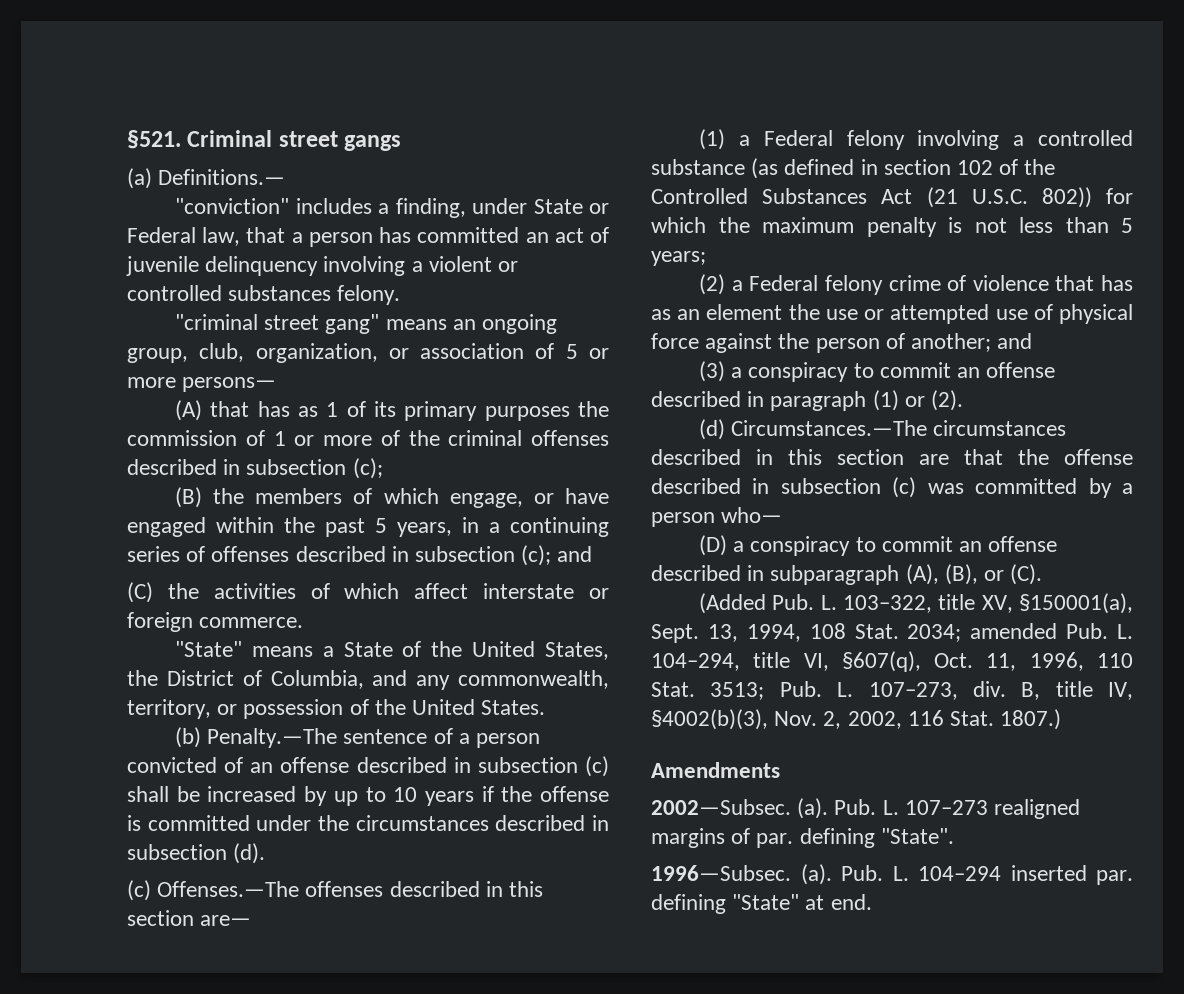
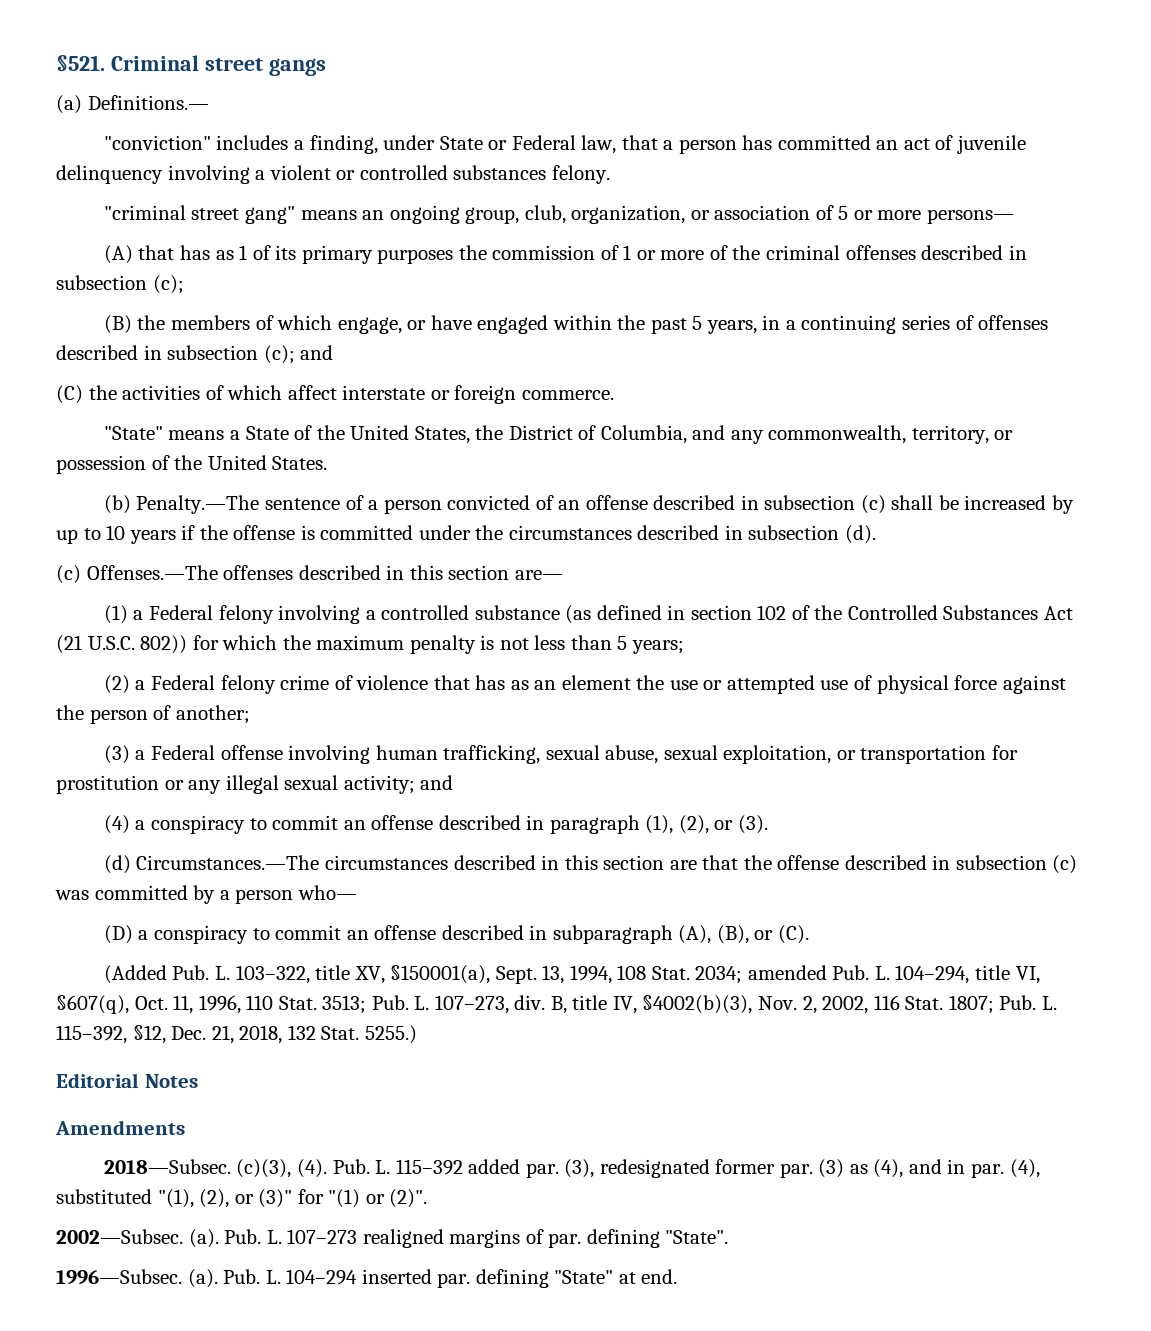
- (2) a Federal felony crime of violence that has as an element the use or attempted use of physical force against the person of another; and
- (3) a conspiracy to commit an offense described in paragraph (1) or (2).
+ (2) a Federal felony crime of violence that has as an element the use or attempted use of physical force against the person of another;
+ (3) a Federal offense involving human trafficking, sexual abuse, sexual exploitation, or transportation for prostitution or any illegal sexual activity; and
+ (4) a conspiracy to commit an offense described in paragraph (1), (2), or (3).
- 1807.)
+ 1807; Pub. L. 115–392, §12, Dec. 21, 2018, 132 Stat. 5255.)
+ Editorial Notes
  Amendments
+ 2018—Subsec. (c)(3), (4). Pub. L. 115–392 added par. (3), redesignated former par. (3) as (4), and in par. (4), substituted "(1), (2), or (3)" for "(1) or (2)".

